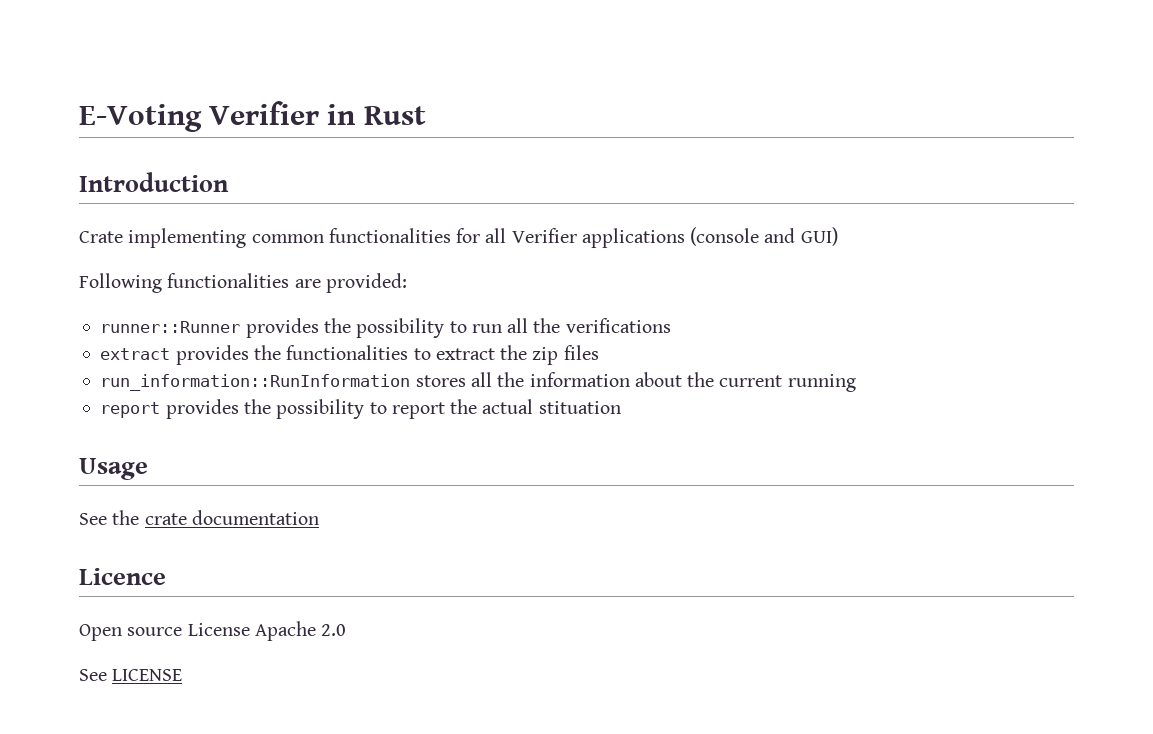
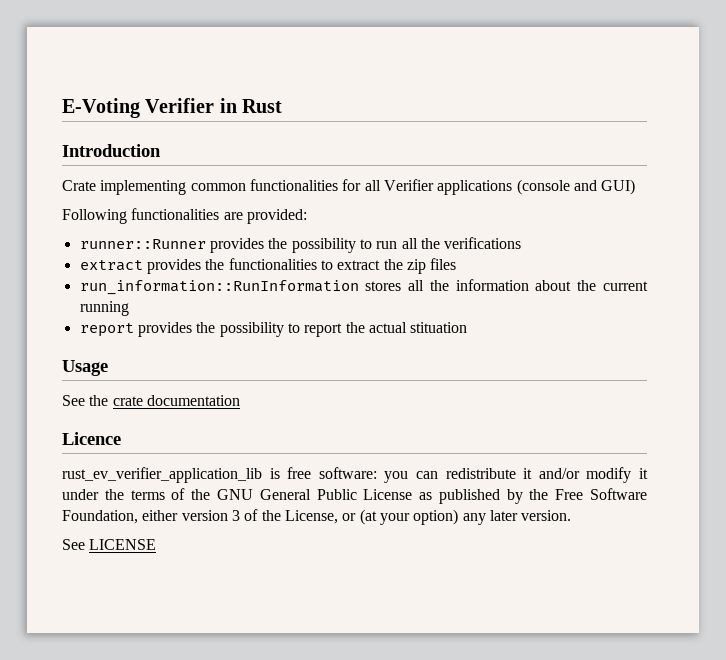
- Open source License Apache 2.0
+ rust_ev_verifier_application_lib is free software: you can redistribute it and/or modify it under the terms of the GNU General Public License as published by the Free Software Foundation, either version 3 of the License, or (at your option) any later version.

